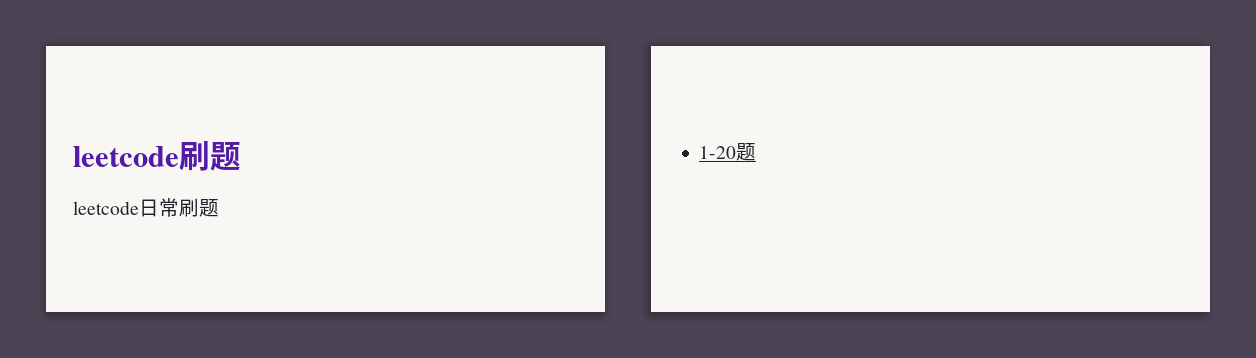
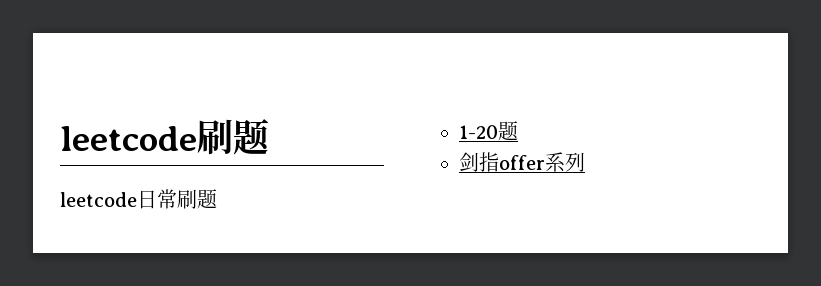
+ 剑指offer系列

